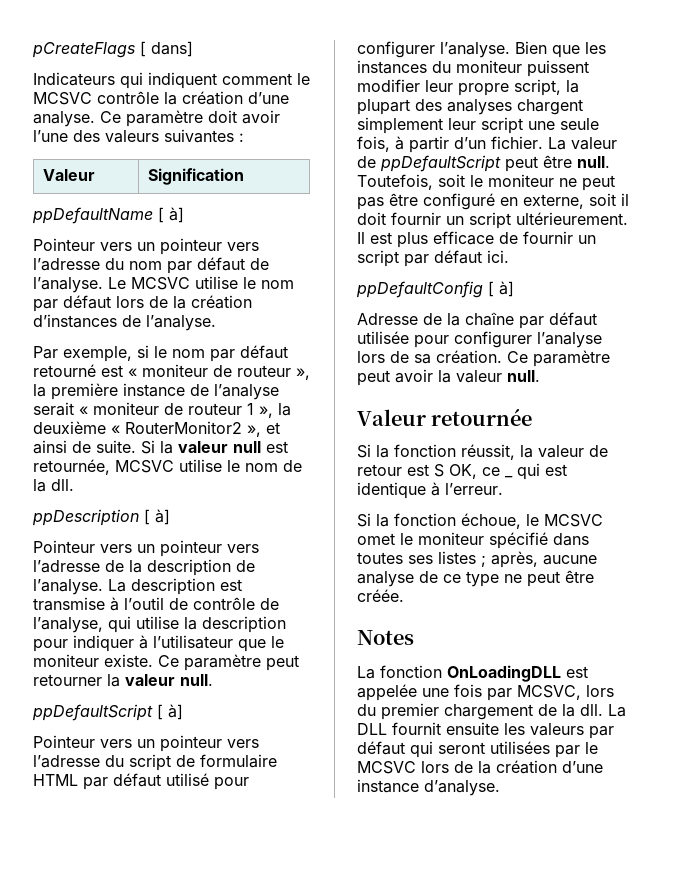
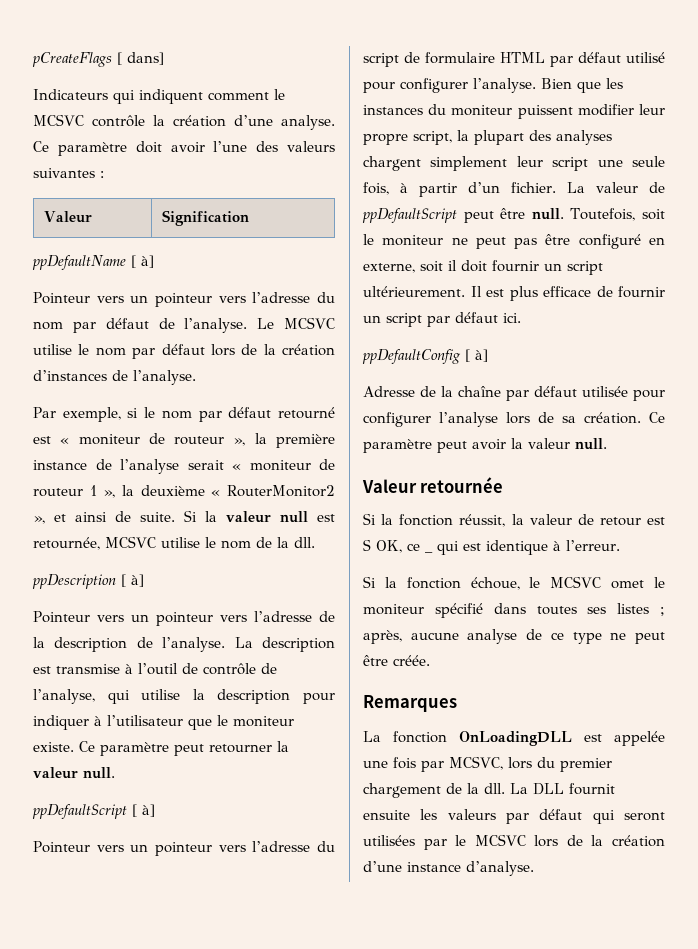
- Notes
+ Remarques

